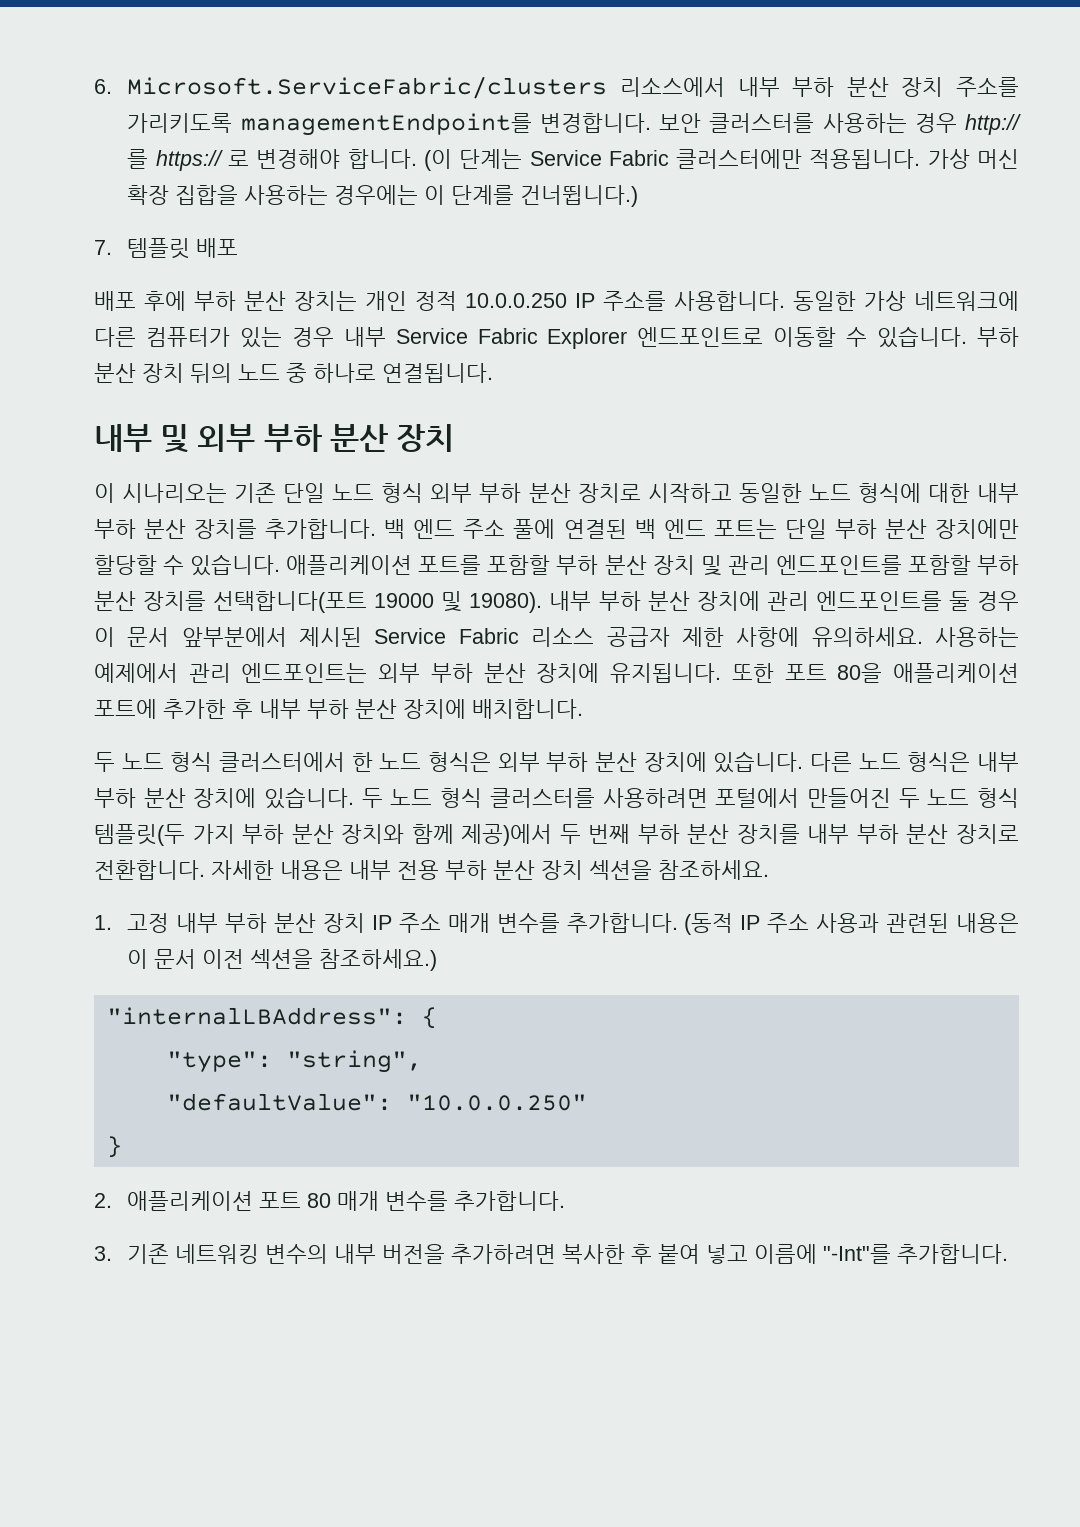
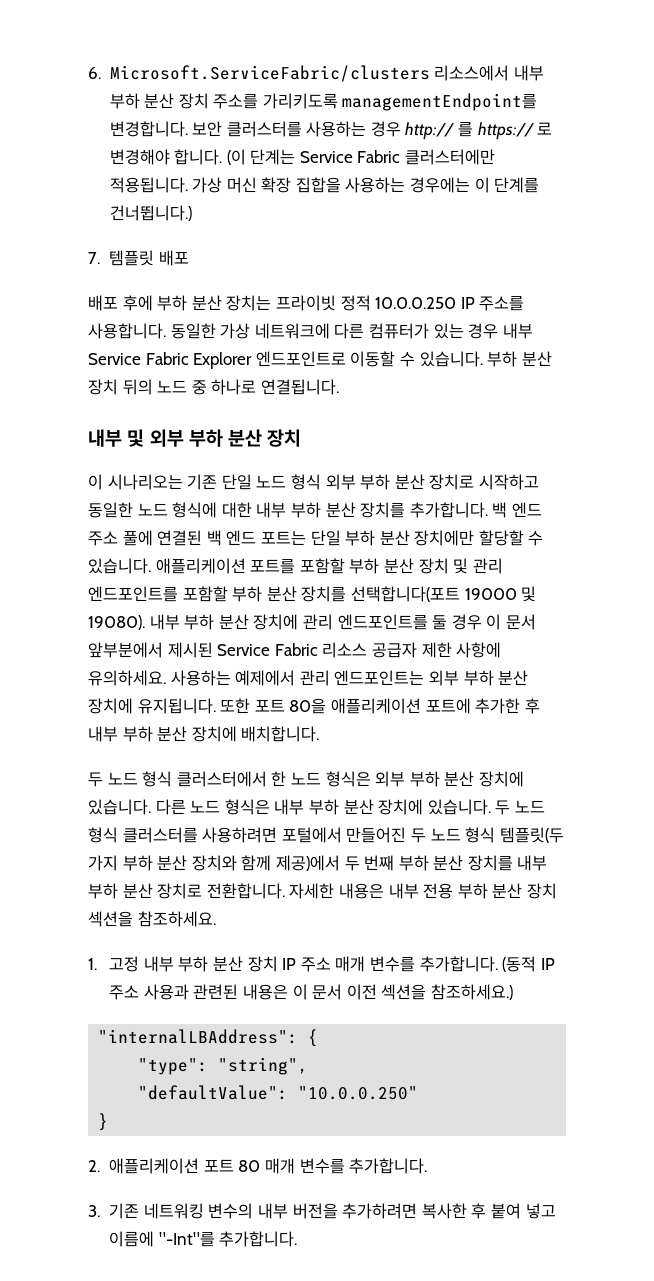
- 배포 후에 부하 분산 장치는 개인 정적 10.0.0.250 IP 주소를 사용합니다.
+ 배포 후에 부하 분산 장치는 프라이빗 정적 10.0.0.250 IP 주소를 사용합니다.

